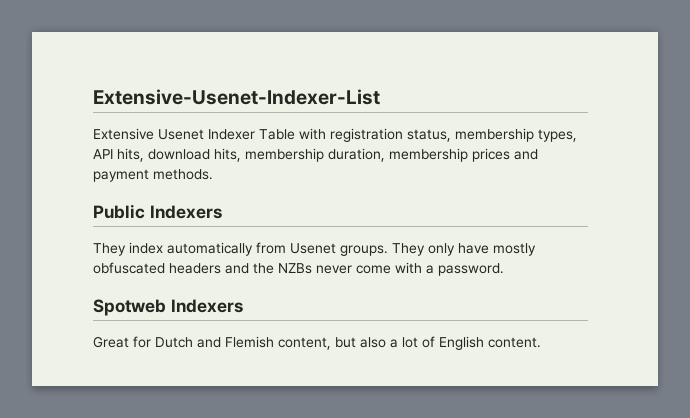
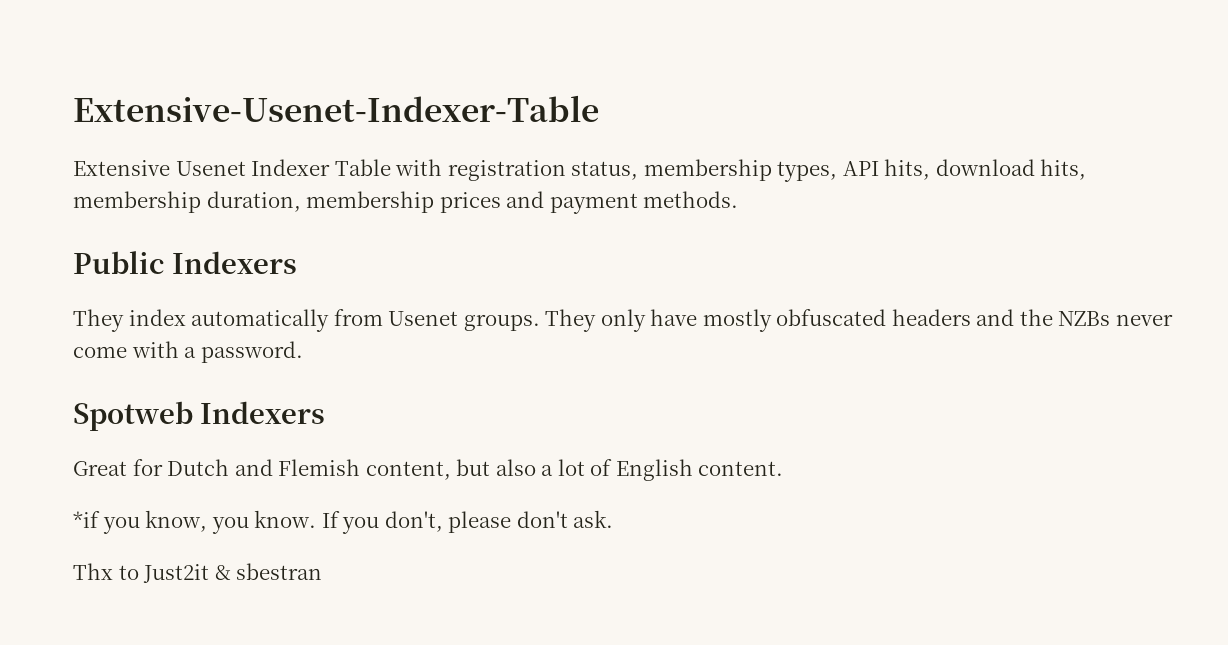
- Extensive-Usenet-Indexer-List
+ Extensive-Usenet-Indexer-Table
+ *if you know, you know. If you don't, please don't ask.
+ Thx to Just2it & sbestran

